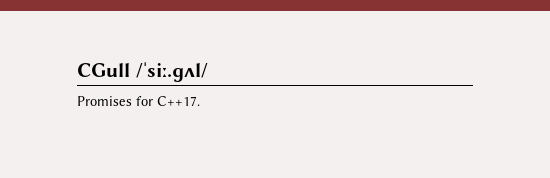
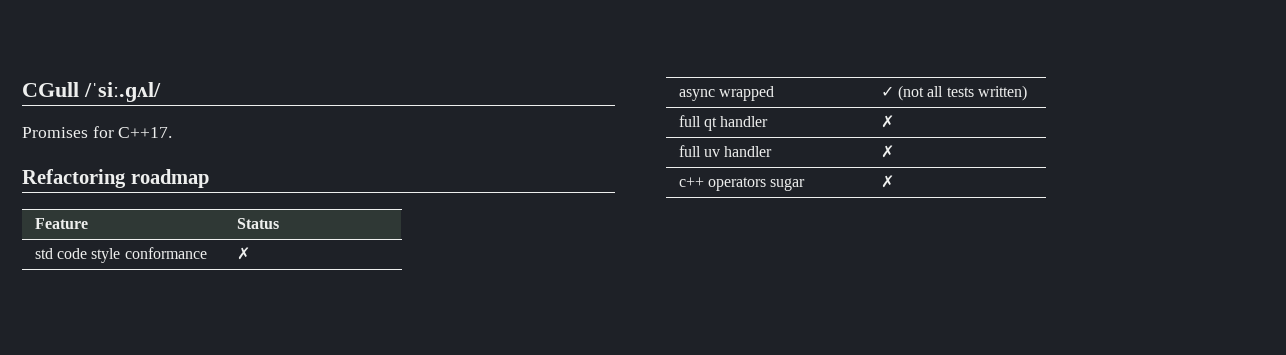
+ Refactoring roadmap
+ Feature | Status
+ std code style conformance | ✗
+ async wrapped | ✓ (not all tests written)
+ full qt handler | ✗
+ full uv handler | ✗
+ c++ operators sugar | ✗

